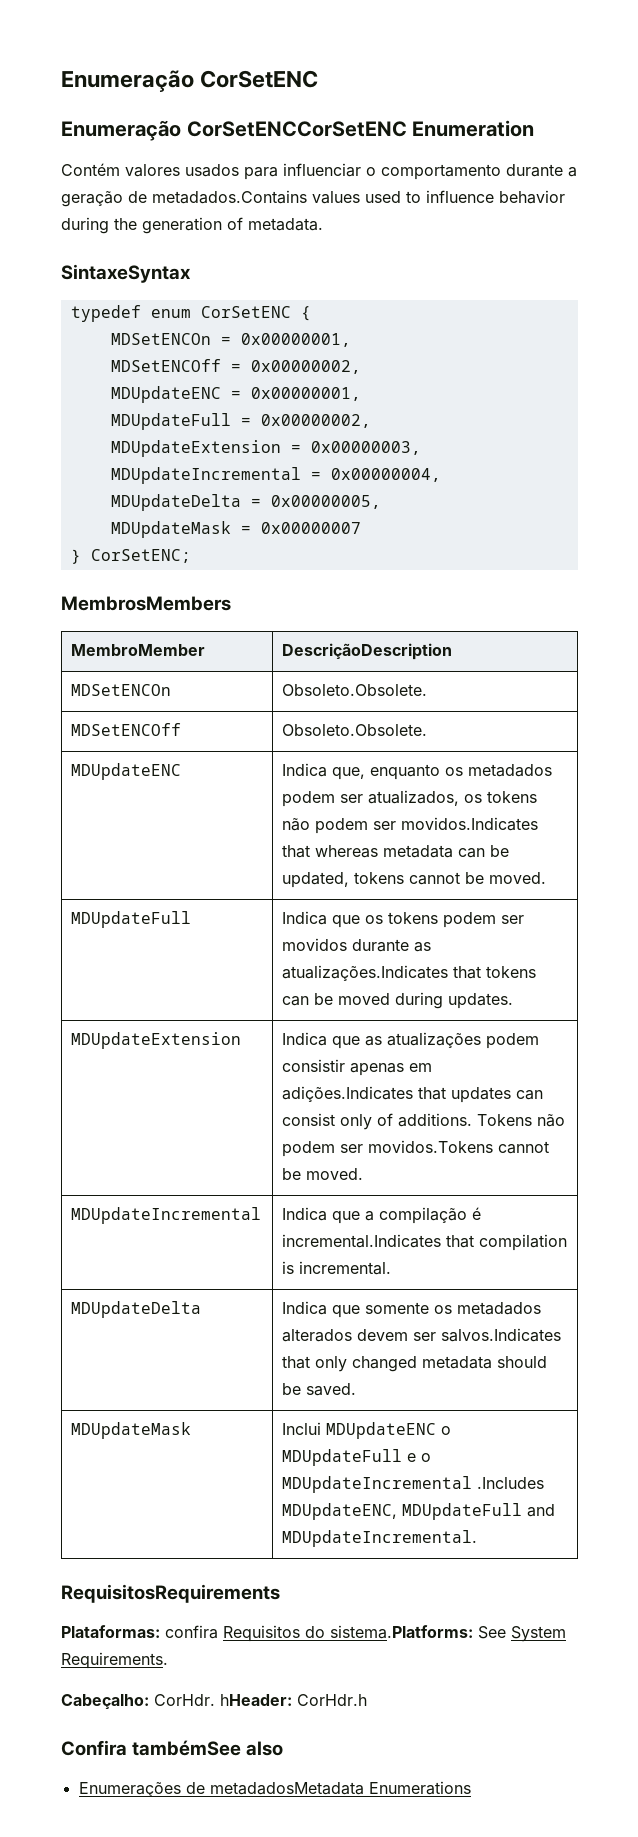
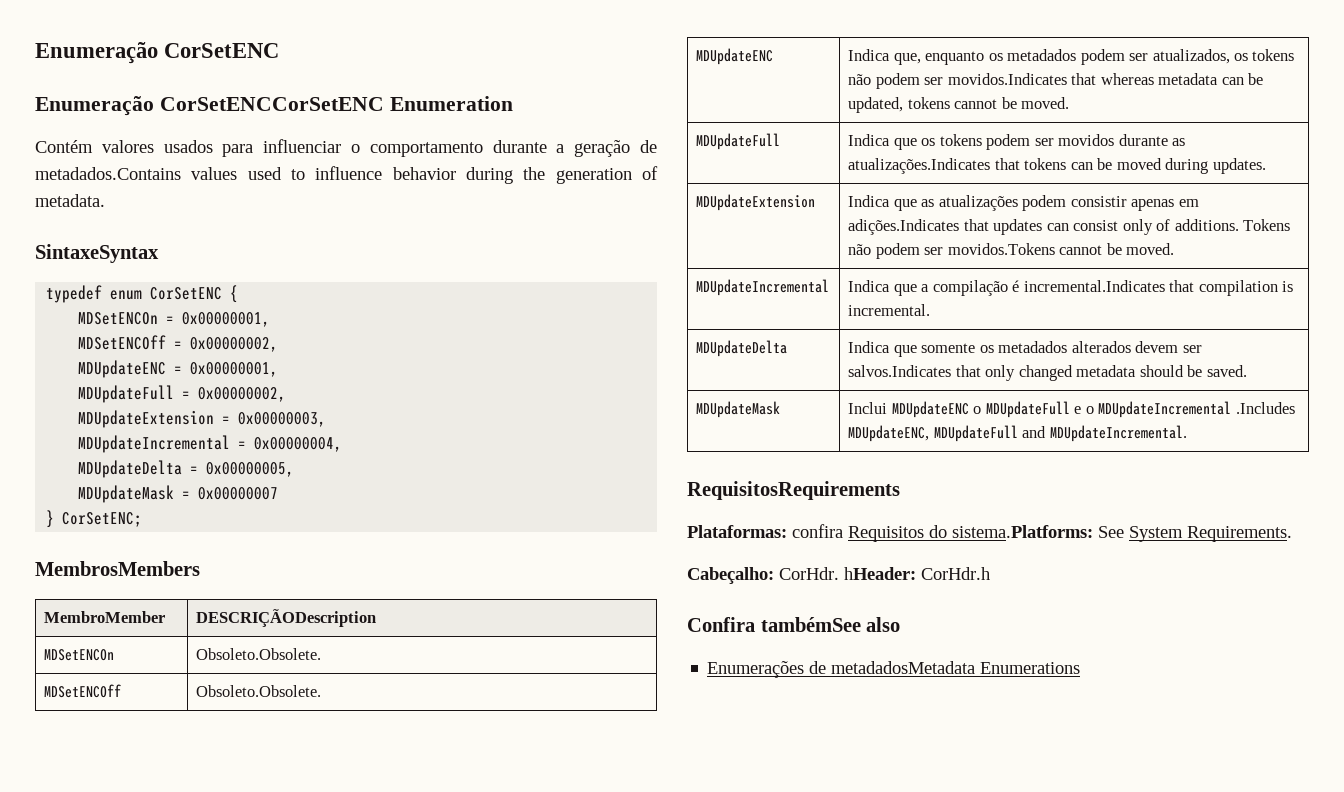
- MembroMember | DescriçãoDescription
+ MembroMember | DESCRIÇÃODescription

